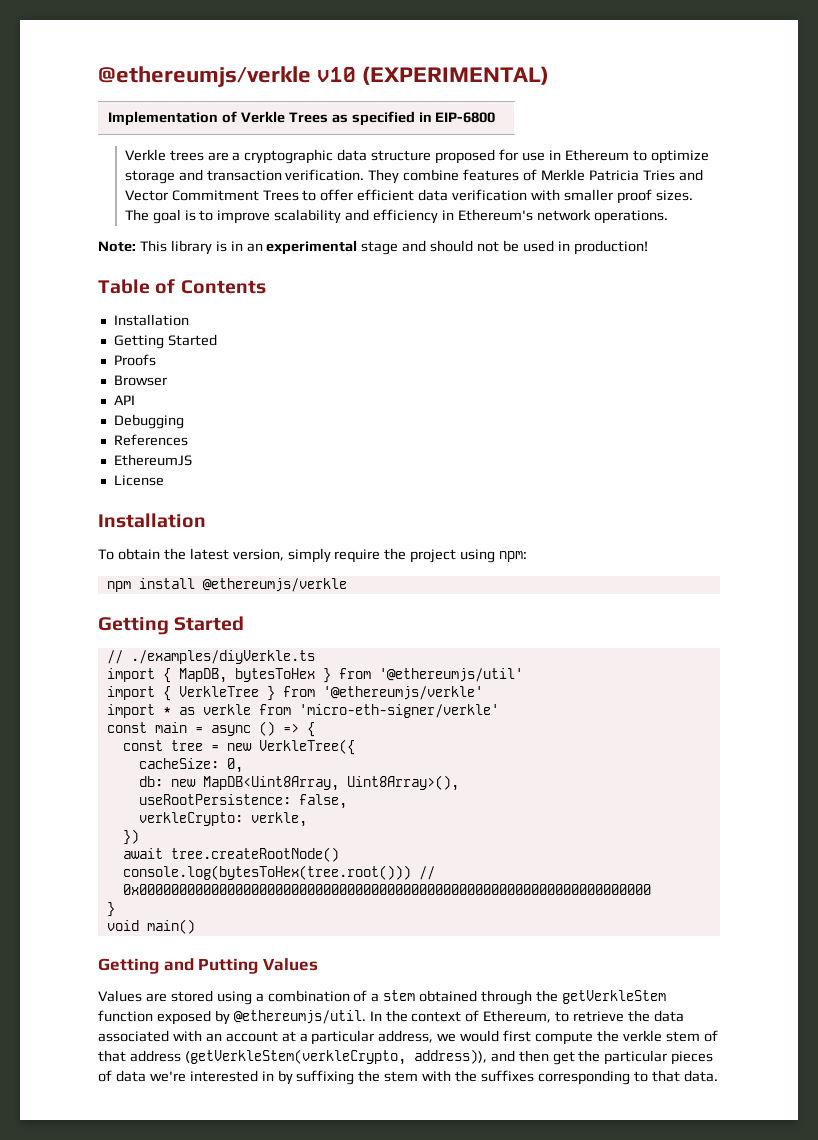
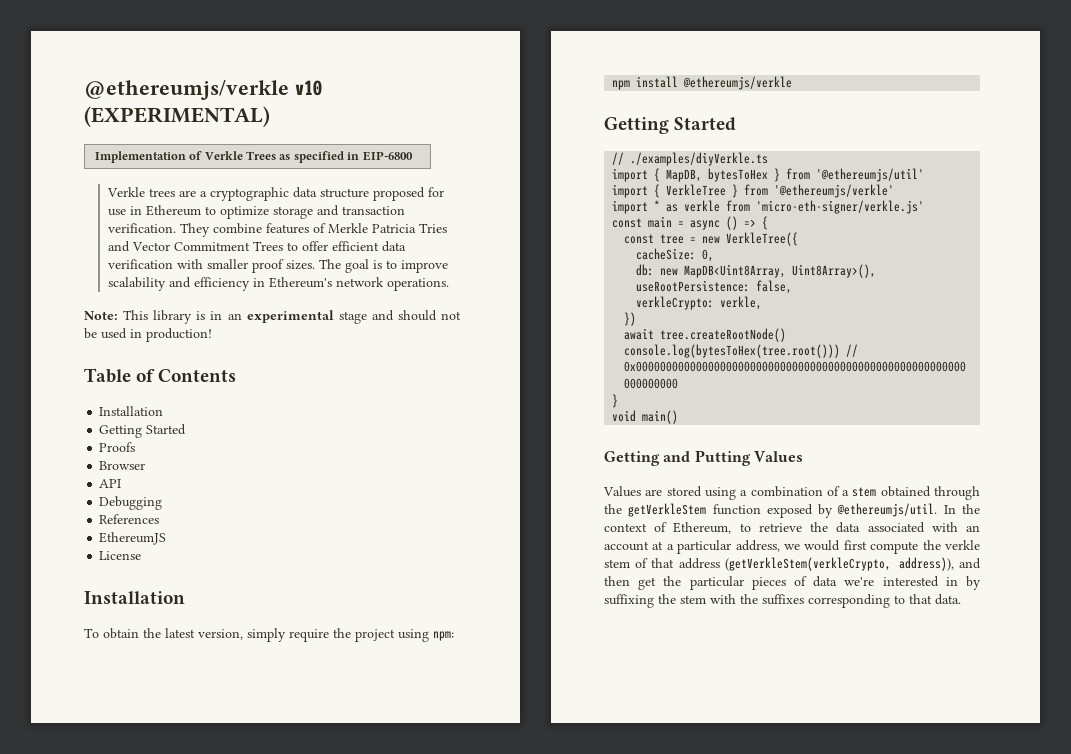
- import * as verkle from 'micro-eth-signer/verkle'
+ import * as verkle from 'micro-eth-signer/verkle.js'

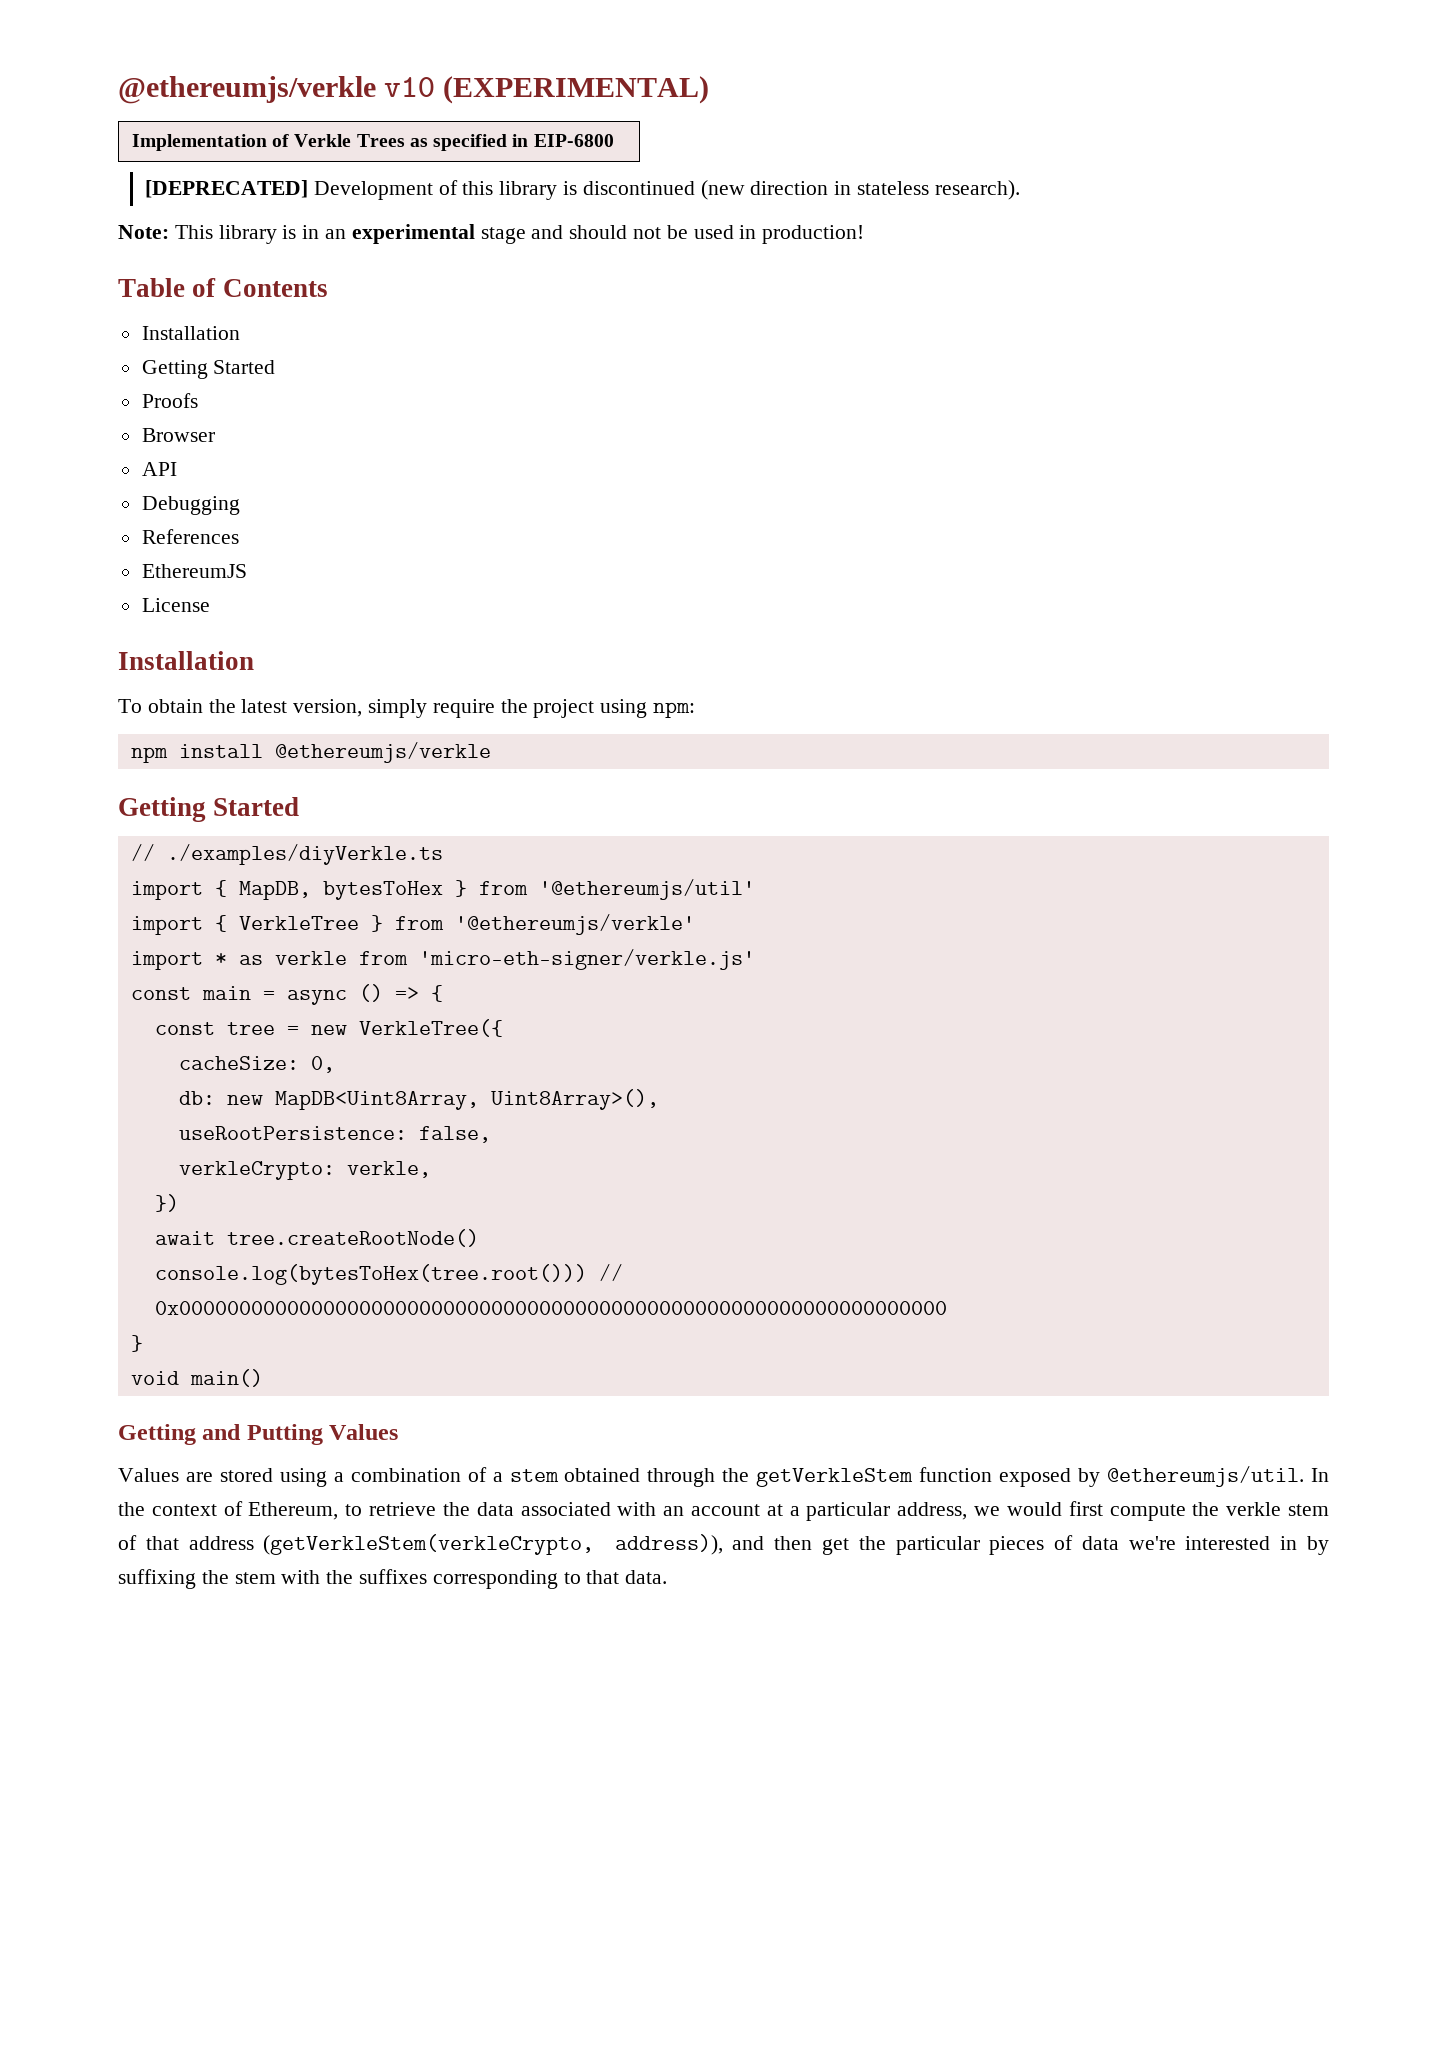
- Verkle trees are a cryptographic data structure proposed for use in Ethereum to optimize storage and transaction verification. They combine features of Merkle Patricia Tries and Vector Commitment Trees to offer efficient data verification with smaller proof sizes. The goal is to improve scalability and efficiency in Ethereum's network operations.
+ [DEPRECATED] Development of this library is discontinued (new direction in stateless research).

